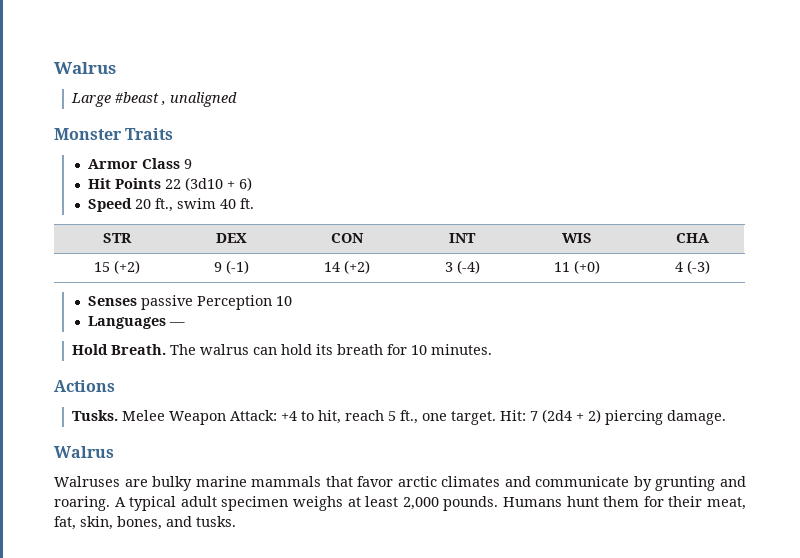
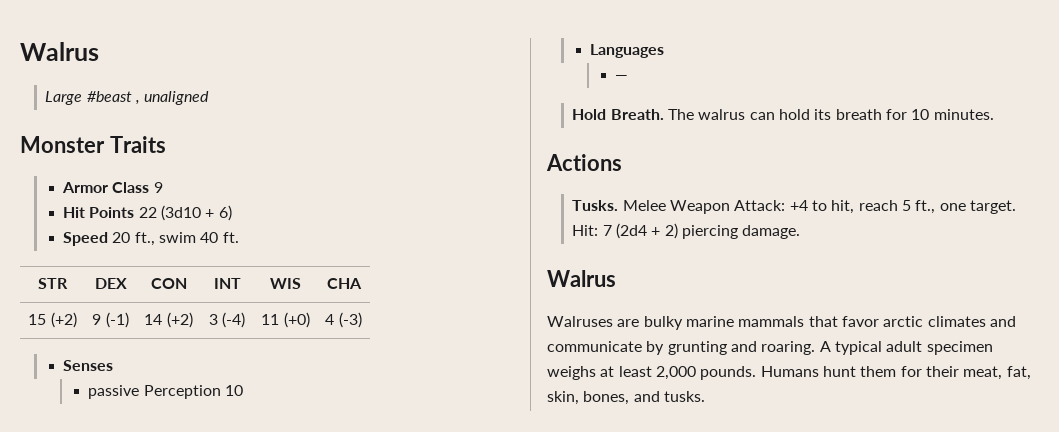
- Senses passive Perception 10
+ Senses
+ passive Perception 10
- Languages —
+ Languages
+ —

